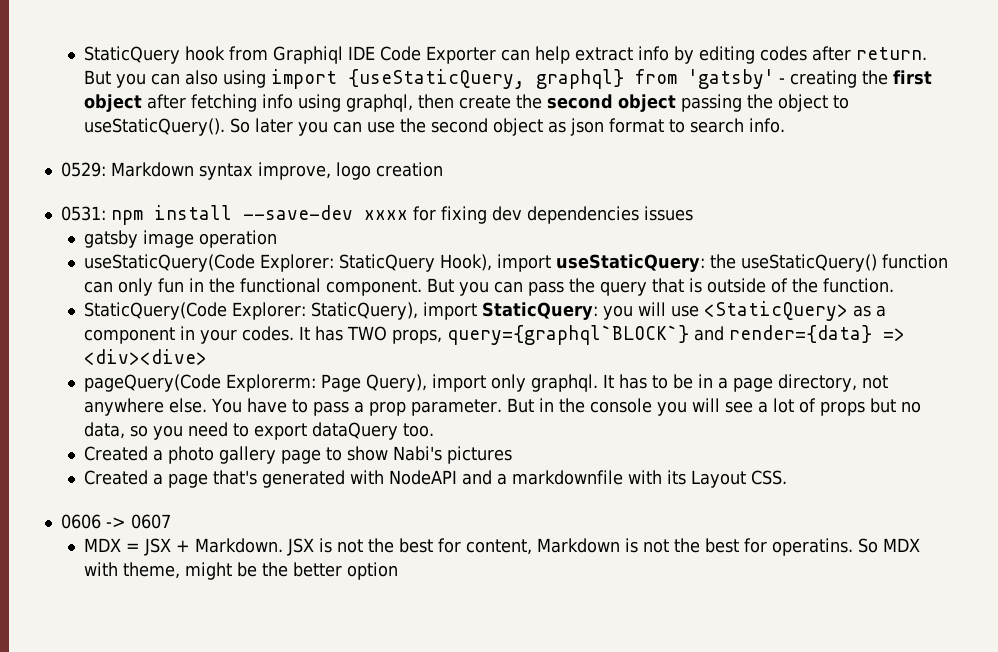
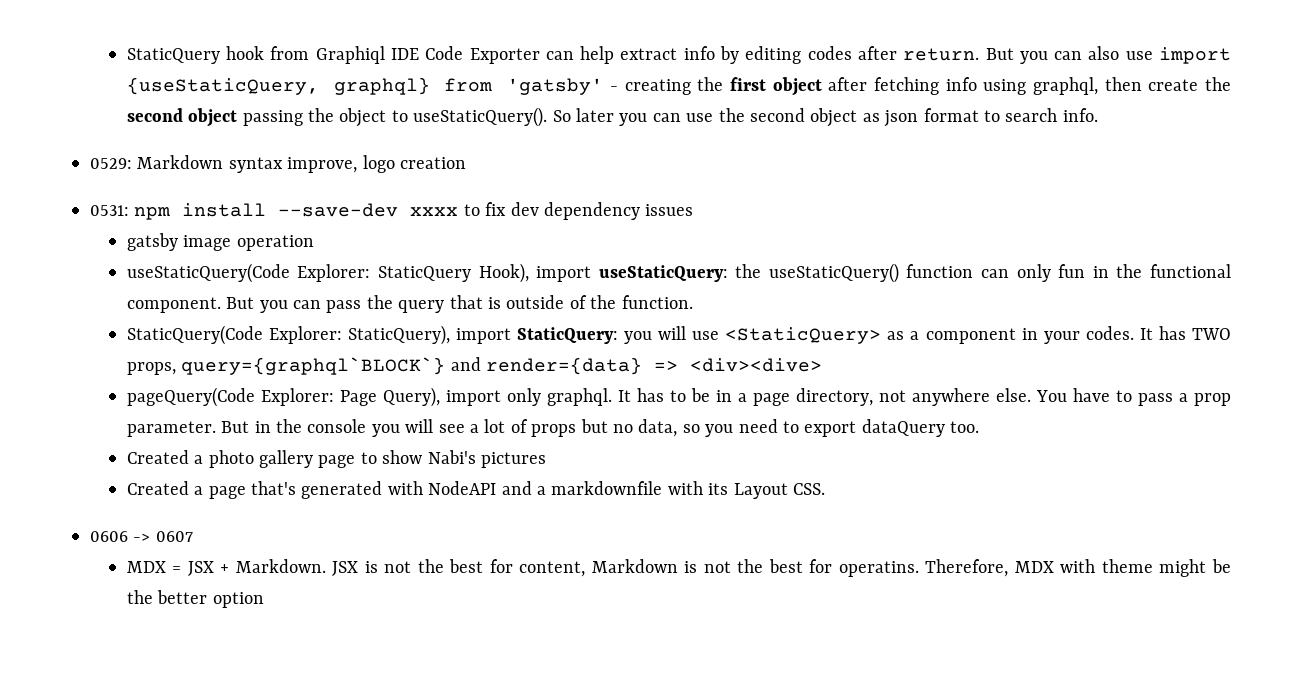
- But you can also using import {useStaticQuery, graphql} from 'gatsby' - creating the first object after fetching info using graphql, then create the second object passing the object to useStaticQuery().
+ But you can also use import {useStaticQuery, graphql} from 'gatsby' - creating the first object after fetching info using graphql, then create the second object passing the object to useStaticQuery().
- 0531: npm install --save-dev xxxx for fixing dev dependencies issues
+ 0531: npm install --save-dev xxxx to fix dev dependency issues
- pageQuery(Code Explorerm: Page Query), import only graphql.
+ pageQuery(Code Explorer: Page Query), import only graphql.
- So MDX with theme, might be the better option
+ Therefore, MDX with theme might be the better option

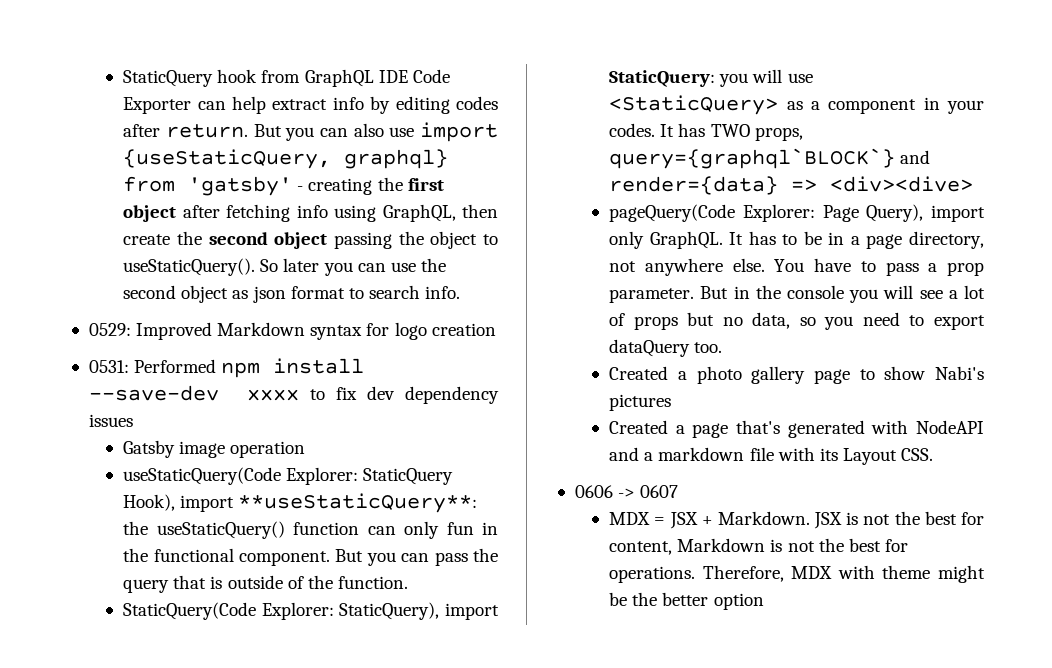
- StaticQuery hook from Graphiql IDE Code Exporter can help extract info by editing codes after return.
+ StaticQuery hook from GraphQL IDE Code Exporter can help extract info by editing codes after return.
- But you can also use import {useStaticQuery, graphql} from 'gatsby' - creating the first object after fetching info using graphql, then create the second object passing the object to useStaticQuery().
+ But you can also use import {useStaticQuery, graphql} from 'gatsby' - creating the first object after fetching info using GraphQL, then create the second object passing the object to useStaticQuery().
- 0529: Markdown syntax improve, logo creation
+ 0529: Improved Markdown syntax for logo creation
- 0531: npm install --save-dev xxxx to fix dev dependency issues
+ 0531: Performed npm install --save-dev xxxx to fix dev dependency issues
- gatsby image operation
+ Gatsby image operation
- useStaticQuery(Code Explorer: StaticQuery Hook), import useStaticQuery: the useStaticQuery() function can only fun in the functional component.
+ useStaticQuery(Code Explorer: StaticQuery Hook), import **useStaticQuery**: the useStaticQuery() function can only fun in the functional component.
- pageQuery(Code Explorer: Page Query), import only graphql.
+ pageQuery(Code Explorer: Page Query), import only GraphQL.
- Created a page that's generated with NodeAPI and a markdownfile with its Layout CSS.
+ Created a page that's generated with NodeAPI and a markdown file with its Layout CSS.
- JSX is not the best for content, Markdown is not the best for operatins.
+ JSX is not the best for content, Markdown is not the best for operations.

